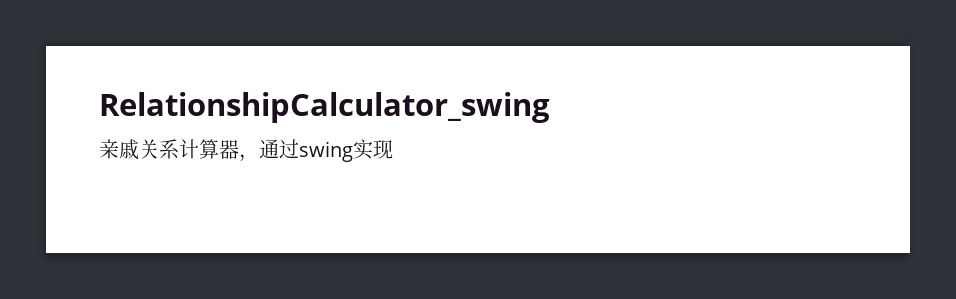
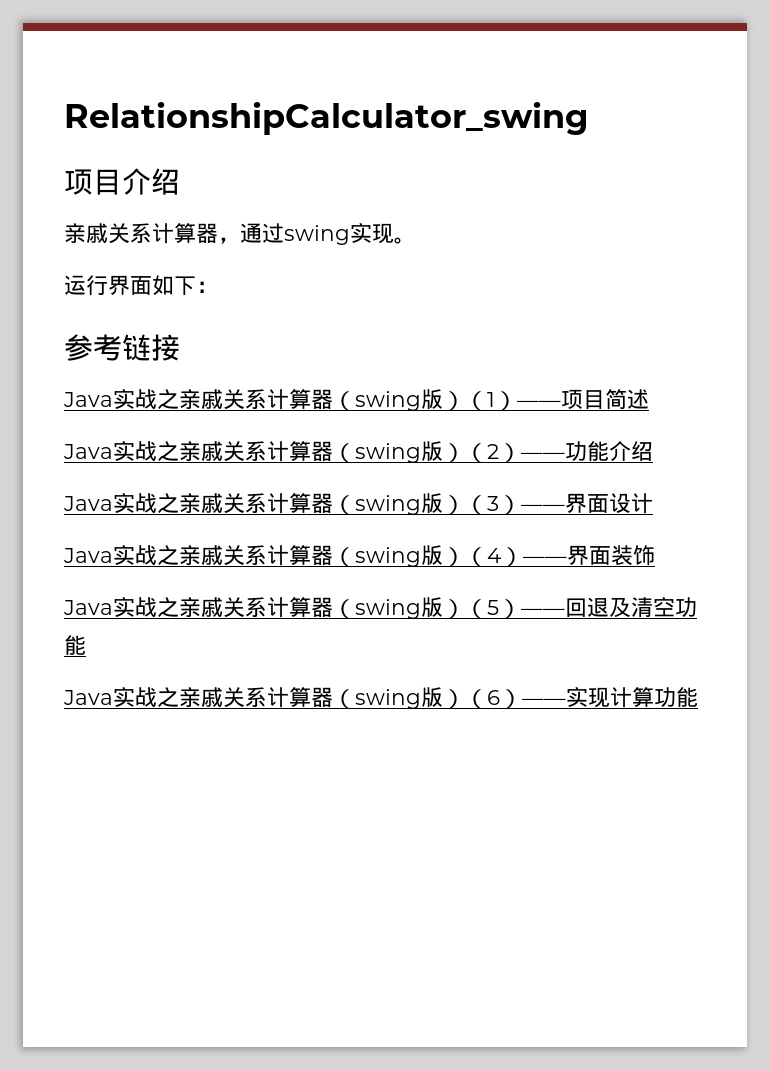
+ 项目介绍
- 亲戚关系计算器，通过swing实现
+ 亲戚关系计算器，通过swing实现。
+ 运行界面如下：
+ 参考链接
+ Java实战之亲戚关系计算器（swing版）（1）——项目简述
+ Java实战之亲戚关系计算器（swing版）（2）——功能介绍
+ Java实战之亲戚关系计算器（swing版）（3）——界面设计
+ Java实战之亲戚关系计算器（swing版）（4）——界面装饰
+ Java实战之亲戚关系计算器（swing版）（5）——回退及清空功能
+ Java实战之亲戚关系计算器（swing版）（6）——实现计算功能

